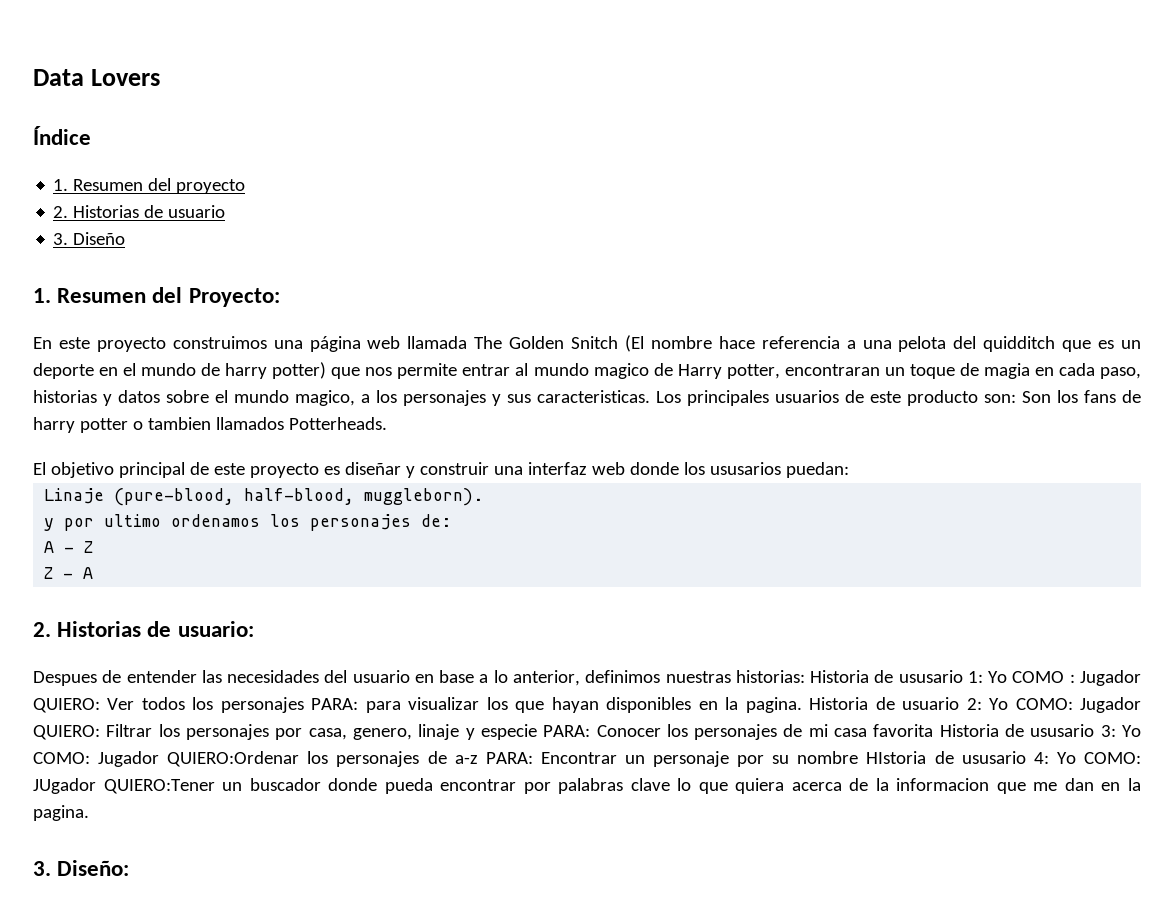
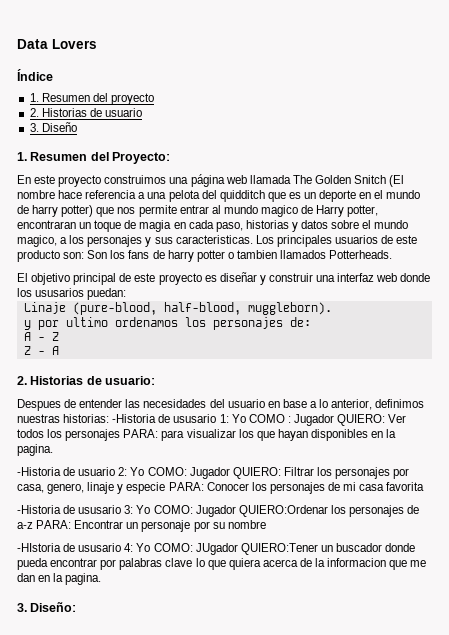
- Historia de ususario 1:
+ -Historia de ususario 1:
- para visualizar los que hayan disponibles en la pagina. Historia de usuario 2:
+ para visualizar los que hayan disponibles en la pagina.
+ -Historia de usuario 2:
- Conocer los personajes de mi casa favorita Historia de ususario 3:
+ Conocer los personajes de mi casa favorita
+ -Historia de ususario 3:
- Encontrar un personaje por su nombre HIstoria de ususario 4:
+ Encontrar un personaje por su nombre
+ -HIstoria de ususario 4:

